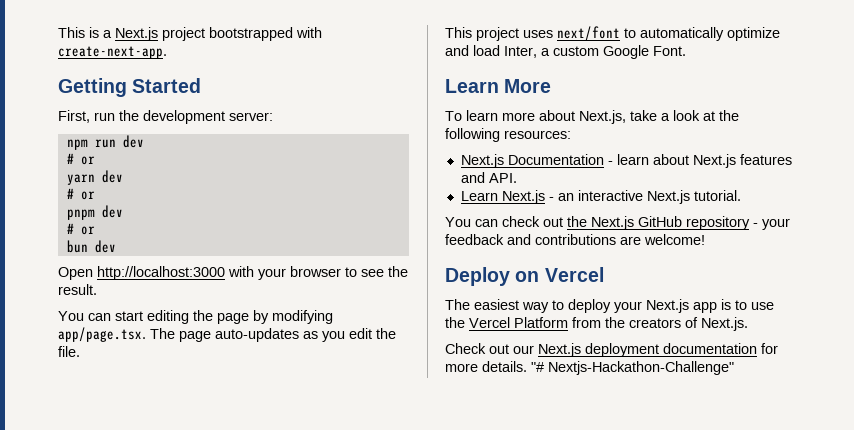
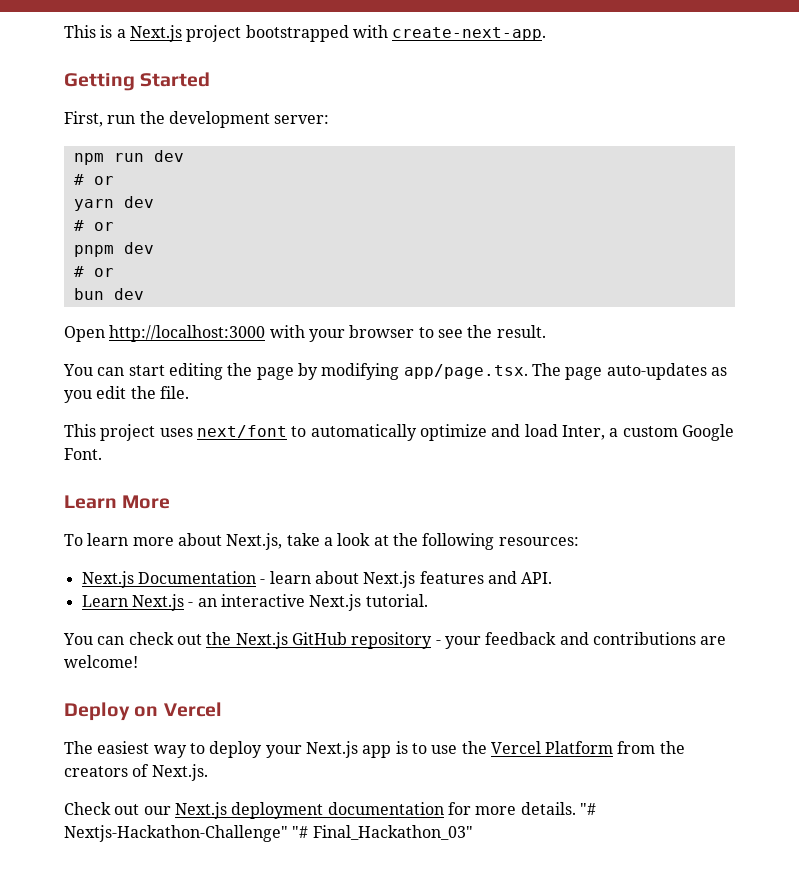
- "# Nextjs-Hackathon-Challenge"
+ "# Nextjs-Hackathon-Challenge" "# Final_Hackathon_03"

